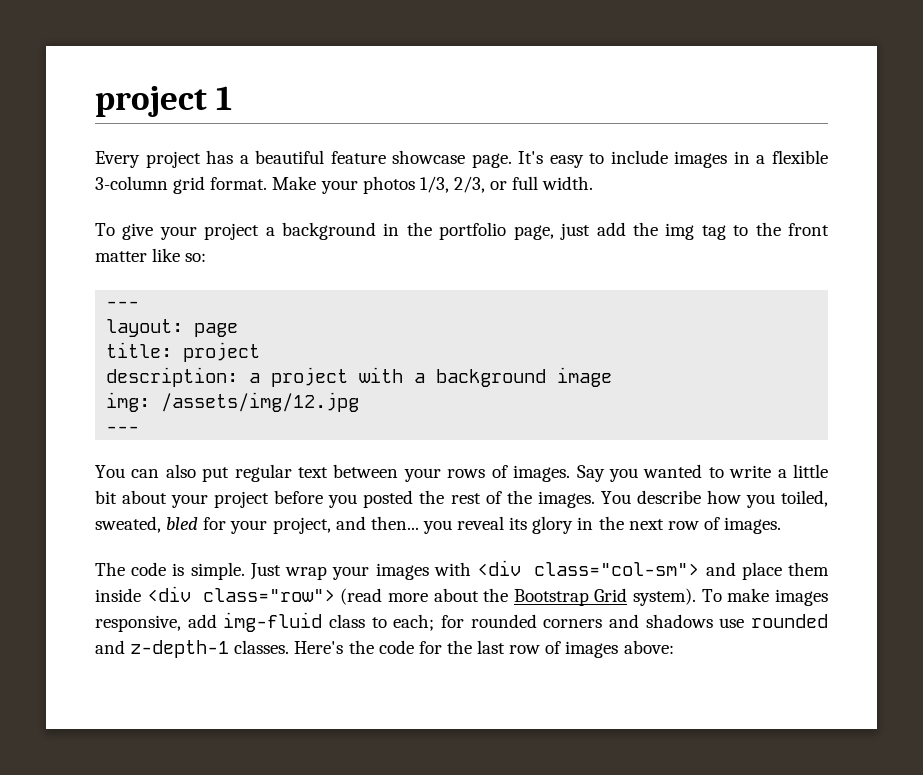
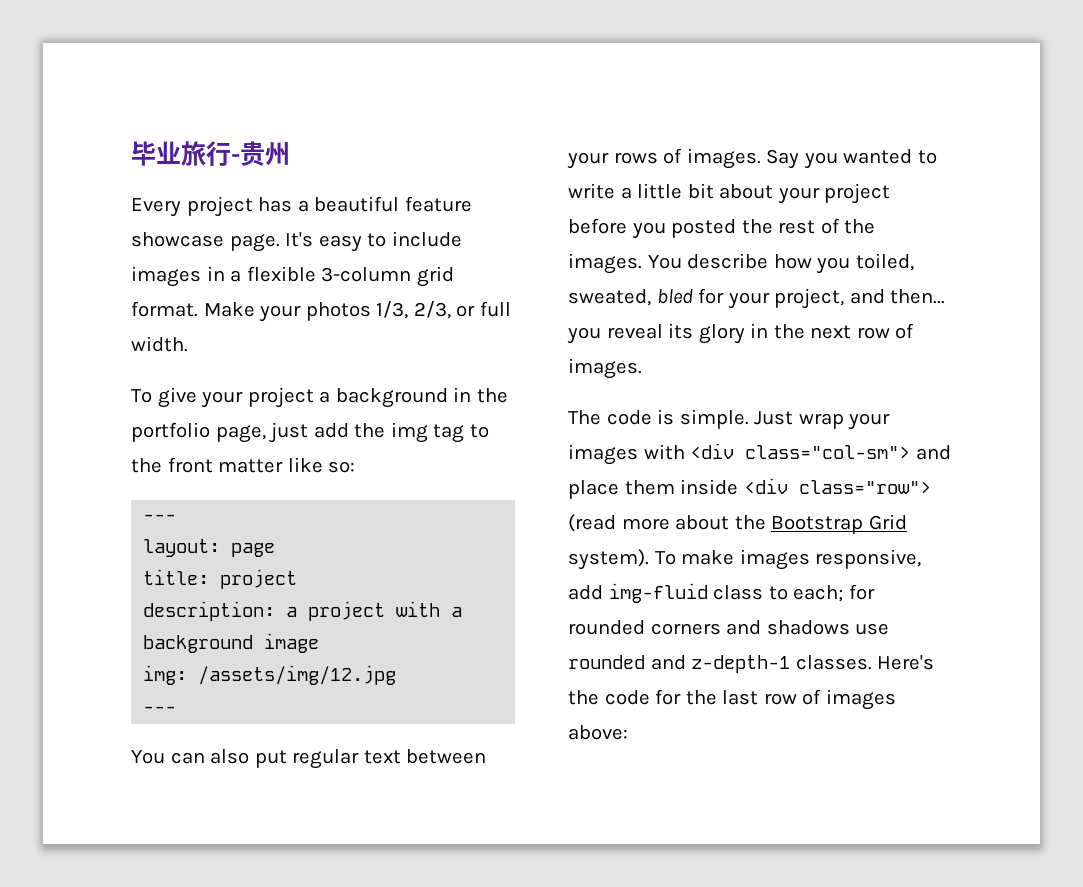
- project 1
+ 毕业旅行-贵州

